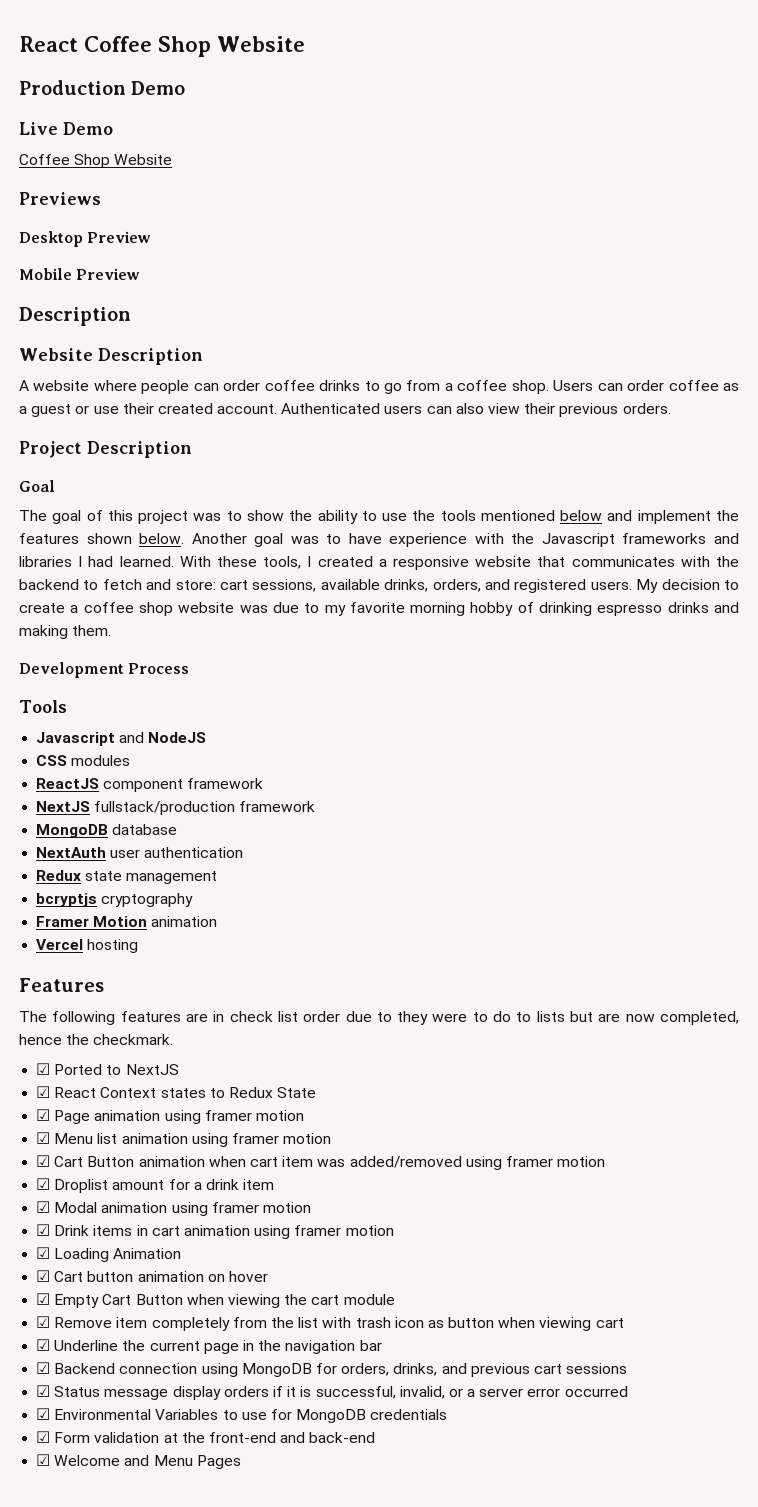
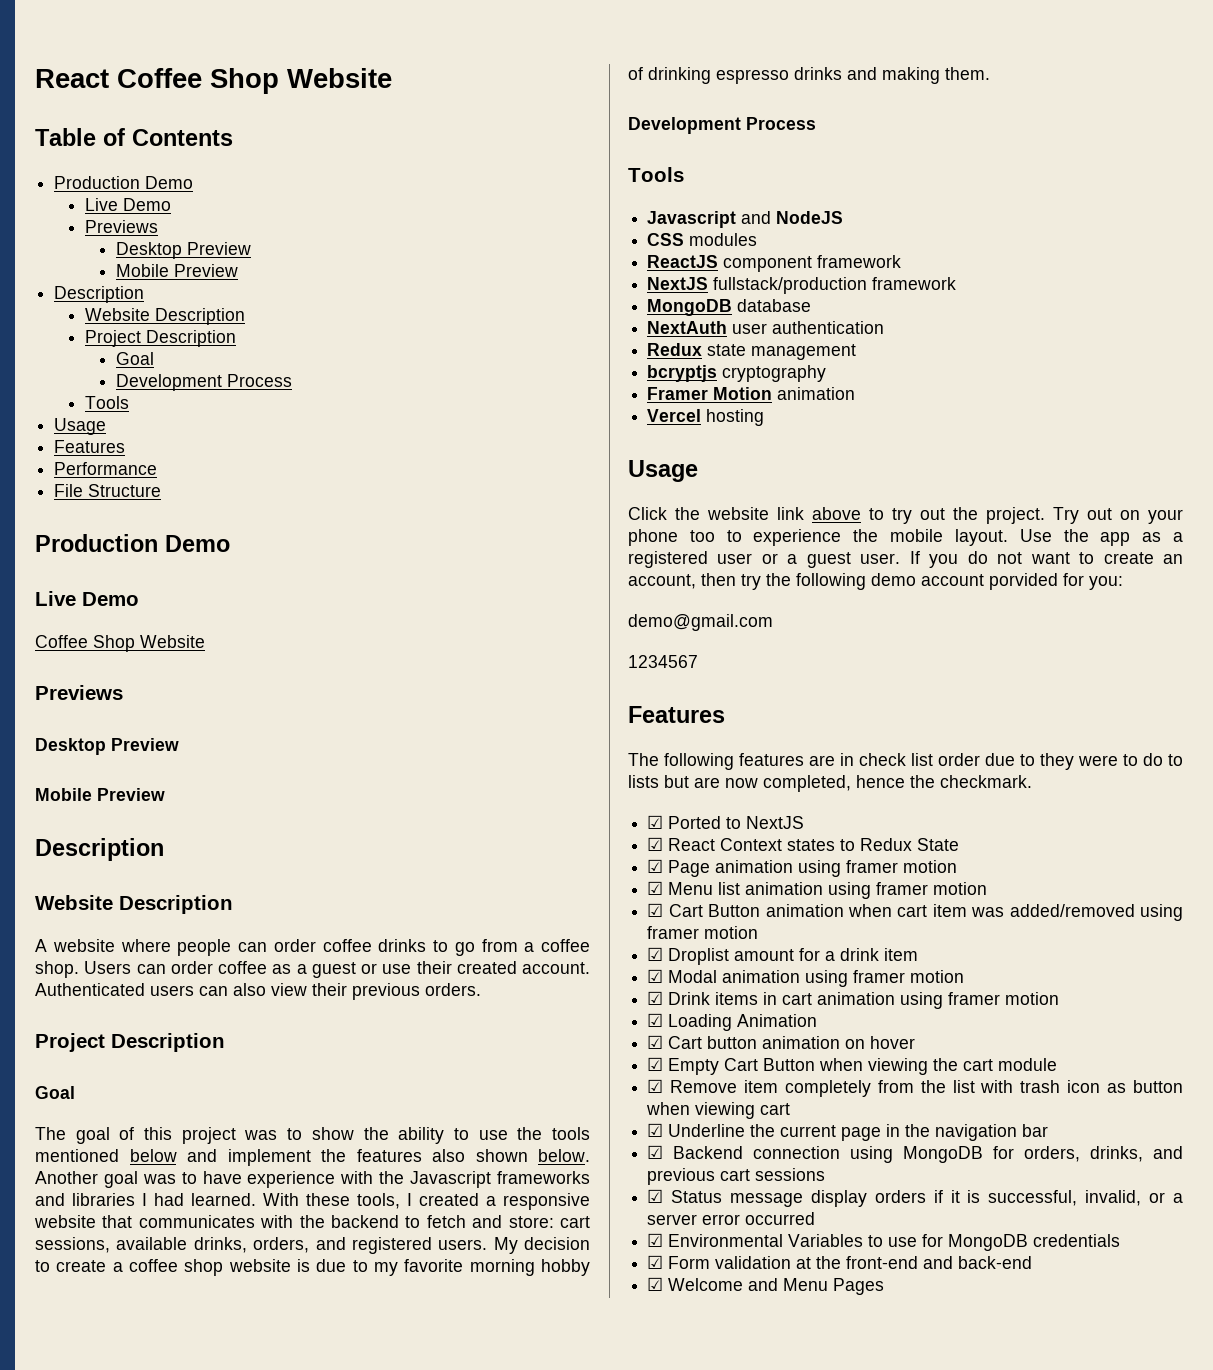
+ Table of Contents
+ Production Demo
+ Live Demo
+ Previews
+ Desktop Preview
+ Mobile Preview
+ Description
+ Website Description
+ Project Description
+ Goal
+ Development Process
+ Tools
+ Usage
+ Features
+ Performance
+ File Structure
- The goal of this project was to show the ability to use the tools mentioned below and implement the features shown below.
+ The goal of this project was to show the ability to use the tools mentioned below and implement the features also shown below.
- My decision to create a coffee shop website was due to my favorite morning hobby of drinking espresso drinks and making them.
+ My decision to create a coffee shop website is due to my favorite morning hobby of drinking espresso drinks and making them.
  Vercel hosting
+ Usage
+ Click the website link above to try out the project. Try out on your phone too to experience the mobile layout. Use the app as a registered user or a guest user. If you do not want to create an account, then try the following demo account porvided for you:
+ demo@gmail.com
+ 1234567

